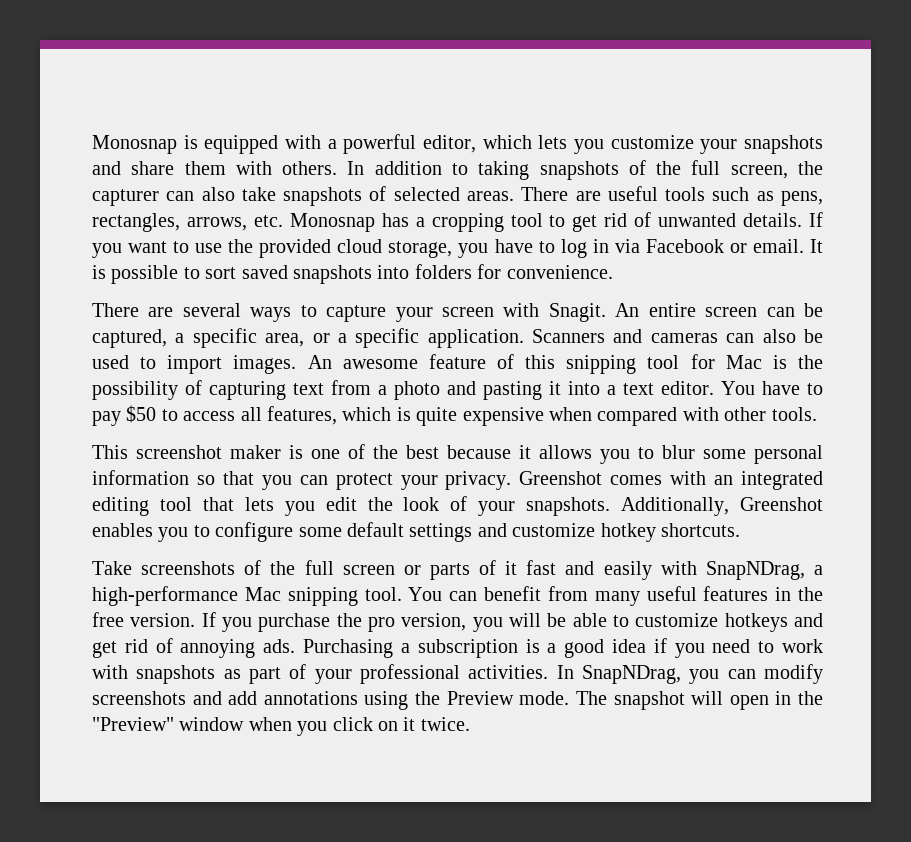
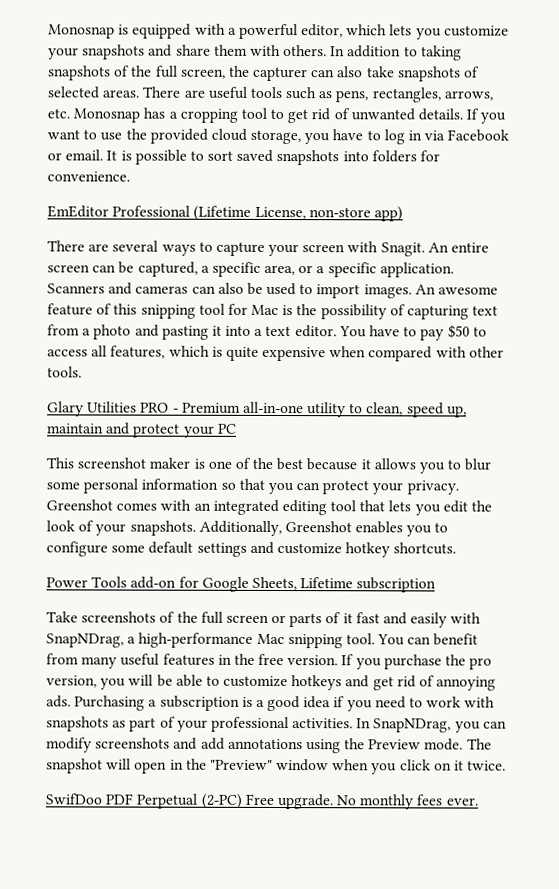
+ EmEditor Professional (Lifetime License, non-store app)
+ Glary Utilities PRO - Premium all-in-one utility to clean, speed up, maintain and protect your PC
+ Power Tools add-on for Google Sheets, Lifetime subscription
+ SwifDoo PDF Perpetual (2-PC) Free upgrade. No monthly fees ever.

